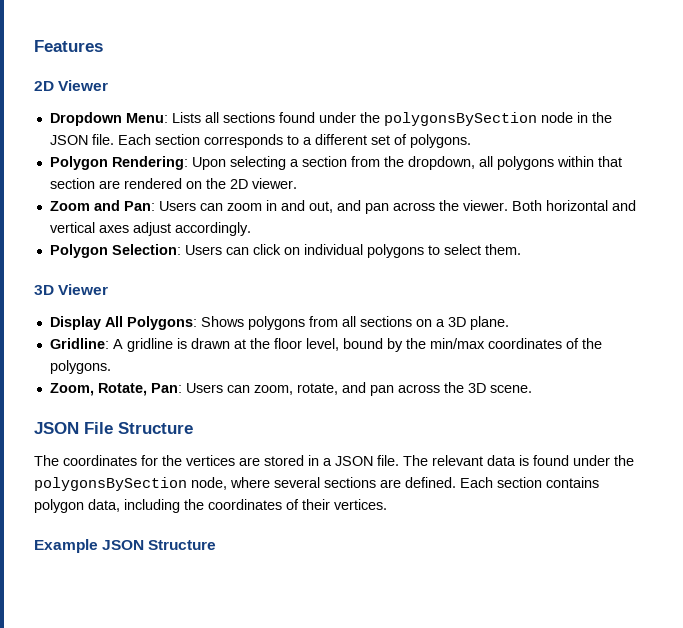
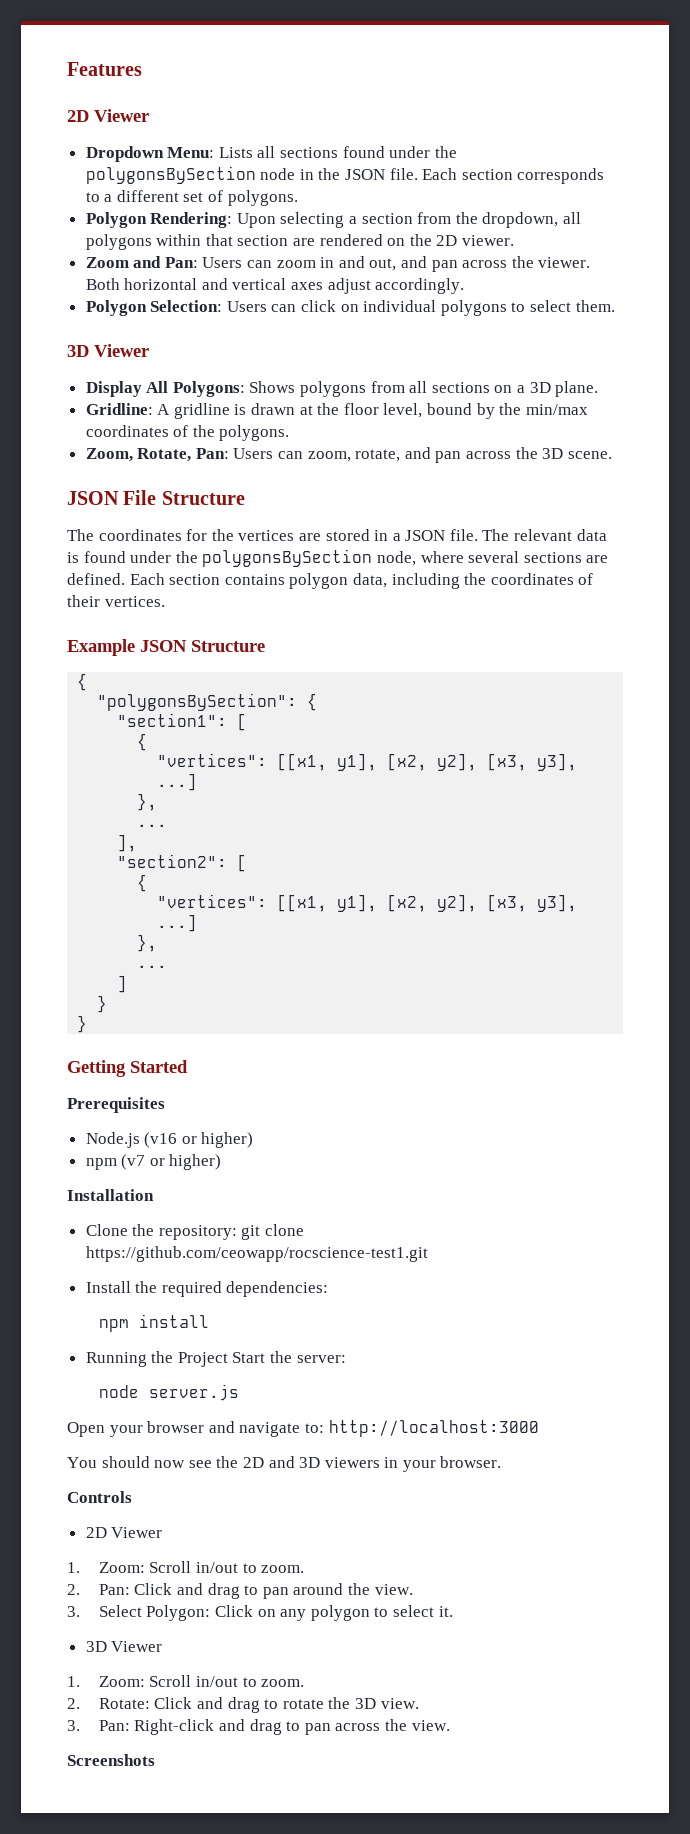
  Example JSON Structure
+ {
+ "polygonsBySection": {
+ "section1": [
+ {
+ "vertices": [[x1, y1], [x2, y2], [x3, y3], ...]
+ },
+ ...
+ ],
+ "section2": [
+ {
+ "vertices": [[x1, y1], [x2, y2], [x3, y3], ...]
+ },
+ ...
+ ]
+ }
+ }
+ Getting Started
+ Prerequisites
+ Node.js (v16 or higher)
+ npm (v7 or higher)
+ Installation
+ Clone the repository: git clone https://github.com/ceowapp/rocscience-test1.git
+ Install the required dependencies:
+ npm install
+ Running the Project Start the server:
+ node server.js
+ Open your browser and navigate to: http://localhost:3000
+ You should now see the 2D and 3D viewers in your browser.
+ Controls
+ 2D Viewer
+ 1. Zoom: Scroll in/out to zoom.
+ 2. Pan: Click and drag to pan around the view.
+ 3. Select Polygon: Click on any polygon to select it.
+ 3D Viewer
+ 1. Zoom: Scroll in/out to zoom.
+ 2. Rotate: Click and drag to rotate the 3D view.
+ 3. Pan: Right-click and drag to pan across the view.
+ Screenshots

